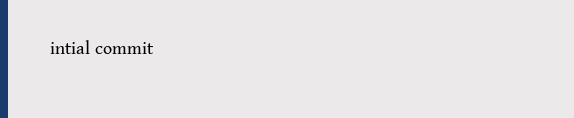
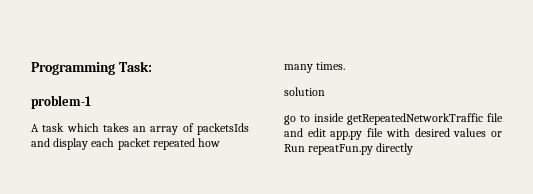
- intial commit
+ Programming Task:
+ problem-1
+ A task which takes an array of packetsIds and display each packet repeated how many times.
+ solution
+ go to inside getRepeatedNetworkTraffic file and edit app.py file with desired values or Run repeatFun.py directly

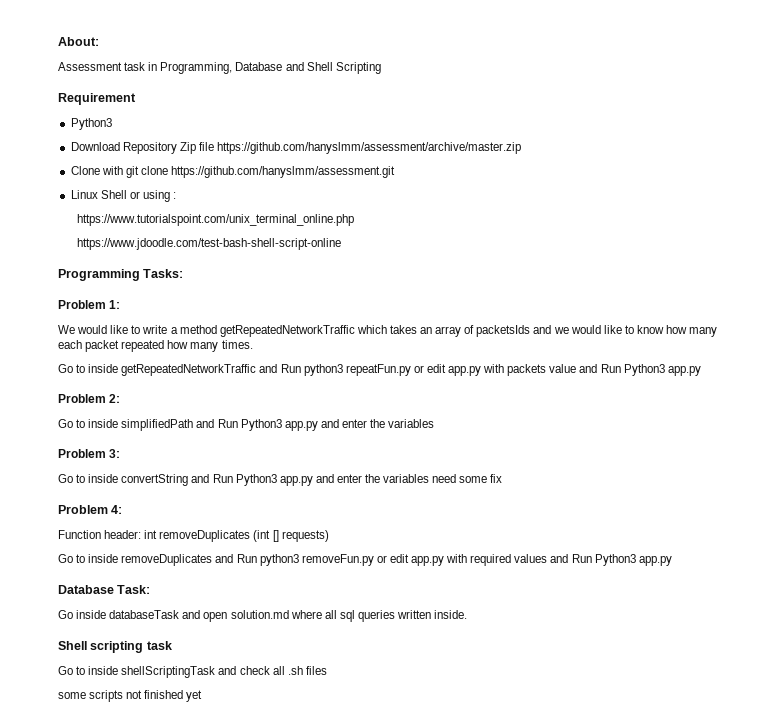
- Programming Task:
- problem-1
- A task which takes an array of packetsIds and display each packet repeated how many times.
+ About:
+ Assessment task in Programming, Database and Shell Scripting
+ Requirement
+ Python3
+ Download Repository Zip file https://github.com/hanyslmm/assessment/archive/master.zip
+ Clone with git clone https://github.com/hanyslmm/assessment.git
+ Linux Shell or using :
+ https://www.tutorialspoint.com/unix_terminal_online.php
+ https://www.jdoodle.com/test-bash-shell-script-online
+ Programming Tasks:
+ Problem 1:
+ We would like to write a method getRepeatedNetworkTraffic which takes an array of packetsIds and we would like to know how many each packet repeated how many times.
- solution
- go to inside getRepeatedNetworkTraffic file and edit app.py file with desired values or Run repeatFun.py directly
+ Go to inside getRepeatedNetworkTraffic and Run python3 repeatFun.py or edit app.py with packets value and Run Python3 app.py
+ Problem 2:
+ Go to inside simplifiedPath and Run Python3 app.py and enter the variables
+ Problem 3:
+ Go to inside convertString and Run Python3 app.py and enter the variables need some fix
+ Problem 4:
+ Function header: int removeDuplicates (int [] requests)
+ Go to inside removeDuplicates and Run python3 removeFun.py or edit app.py with required values and Run Python3 app.py
+ Database Task:
+ Go inside databaseTask and open solution.md where all sql queries written inside.
+ Shell scripting task
+ Go to inside shellScriptingTask and check all .sh files
+ some scripts not finished yet

